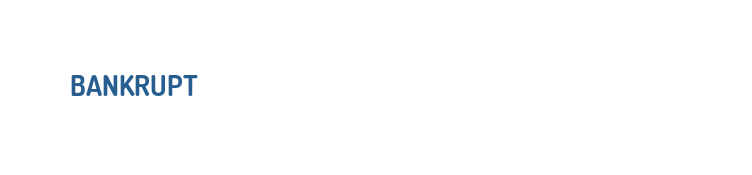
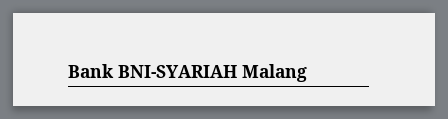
- BANKRUPT
+ Bank BNI-SYARIAH Malang

